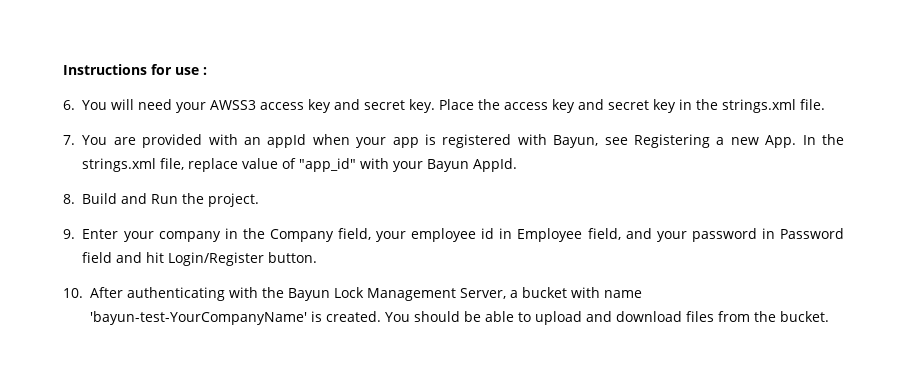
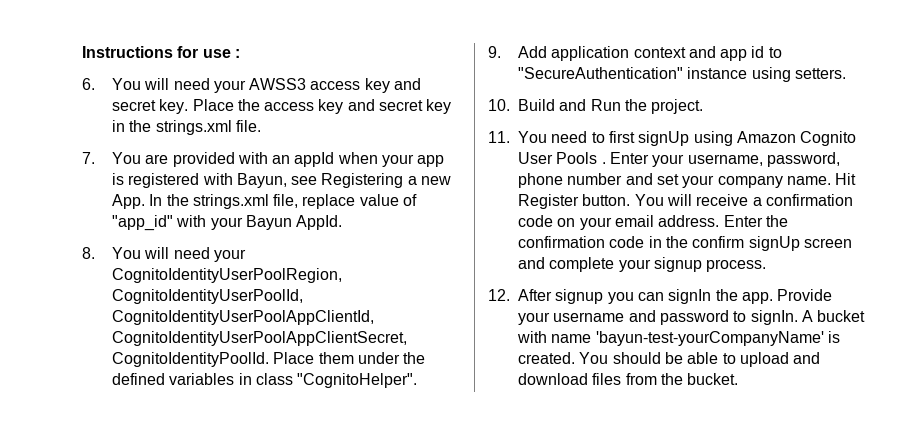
- 8. Build and Run the project.
+ 8. You will need your CognitoIdentityUserPoolRegion, CognitoIdentityUserPoolId, CognitoIdentityUserPoolAppClientId, CognitoIdentityUserPoolAppClientSecret, CognitoIdentityPoolId. Place them under the defined variables in class "CognitoHelper".
+ 9. Add application context and app id to "SecureAuthentication" instance using setters.
+ 10. Build and Run the project.
- 9. Enter your company in the Company field, your employee id in Employee field, and your password in Password field and hit Login/Register button.
- 10. After authenticating with the Bayun Lock Management Server, a bucket with name 'bayun-test-YourCompanyName' is created.
+ 11. You need to first signUp using Amazon Cognito User Pools . Enter your username, password, phone number and set your company name. Hit Register button. You will receive a confirmation code on your email address. Enter the confirmation code in the confirm signUp screen and complete your signup process.
+ 12. After signup you can signIn the app. Provide your username and password to signIn. A bucket with name 'bayun-test-yourCompanyName' is created.

